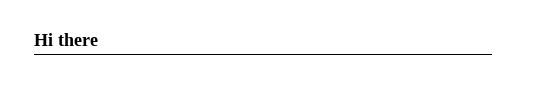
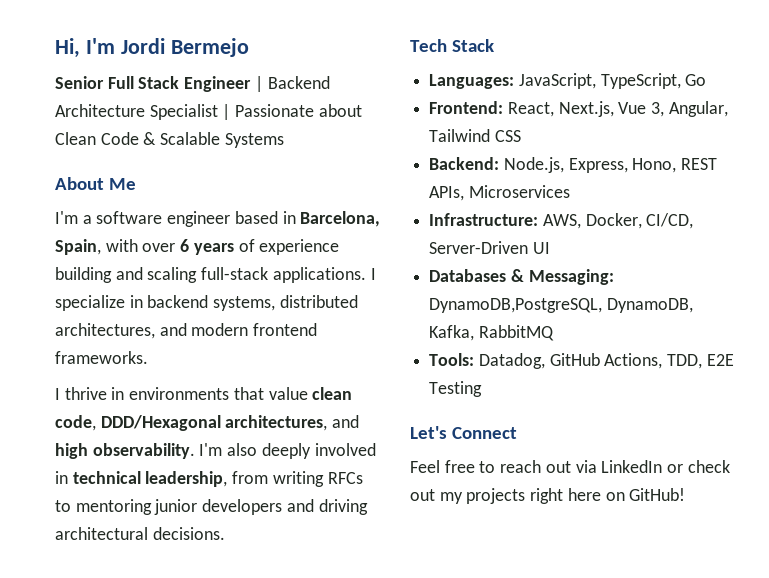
- Hi there
+ Hi, I'm Jordi Bermejo
+ Senior Full Stack Engineer | Backend Architecture Specialist | Passionate about Clean Code & Scalable Systems
+ About Me
+ I'm a software engineer based in Barcelona, Spain, with over 6 years of experience building and scaling full-stack applications. I specialize in backend systems, distributed architectures, and modern frontend frameworks.
+ I thrive in environments that value clean code, DDD/Hexagonal architectures, and high observability. I'm also deeply involved in technical leadership, from writing RFCs to mentoring junior developers and driving architectural decisions.
+ Tech Stack
+ Languages: JavaScript, TypeScript, Go
+ Frontend: React, Next.js, Vue 3, Angular, Tailwind CSS
+ Backend: Node.js, Express, Hono, REST APIs, Microservices
+ Infrastructure: AWS, Docker, CI/CD, Server-Driven UI
+ Databases & Messaging: DynamoDB,PostgreSQL, DynamoDB, Kafka, RabbitMQ
+ Tools: Datadog, GitHub Actions, TDD, E2E Testing
+ Let's Connect
+ Feel free to reach out via LinkedIn or check out my projects right here on GitHub!

